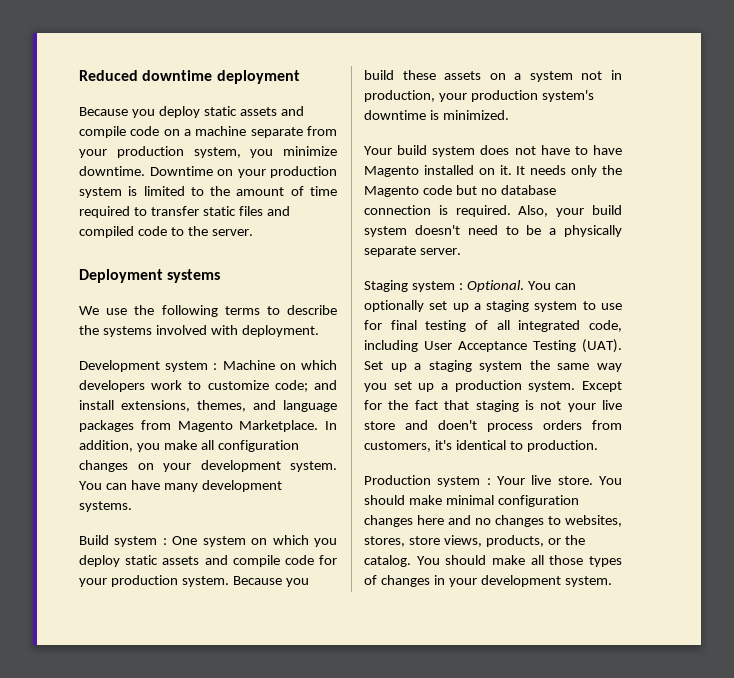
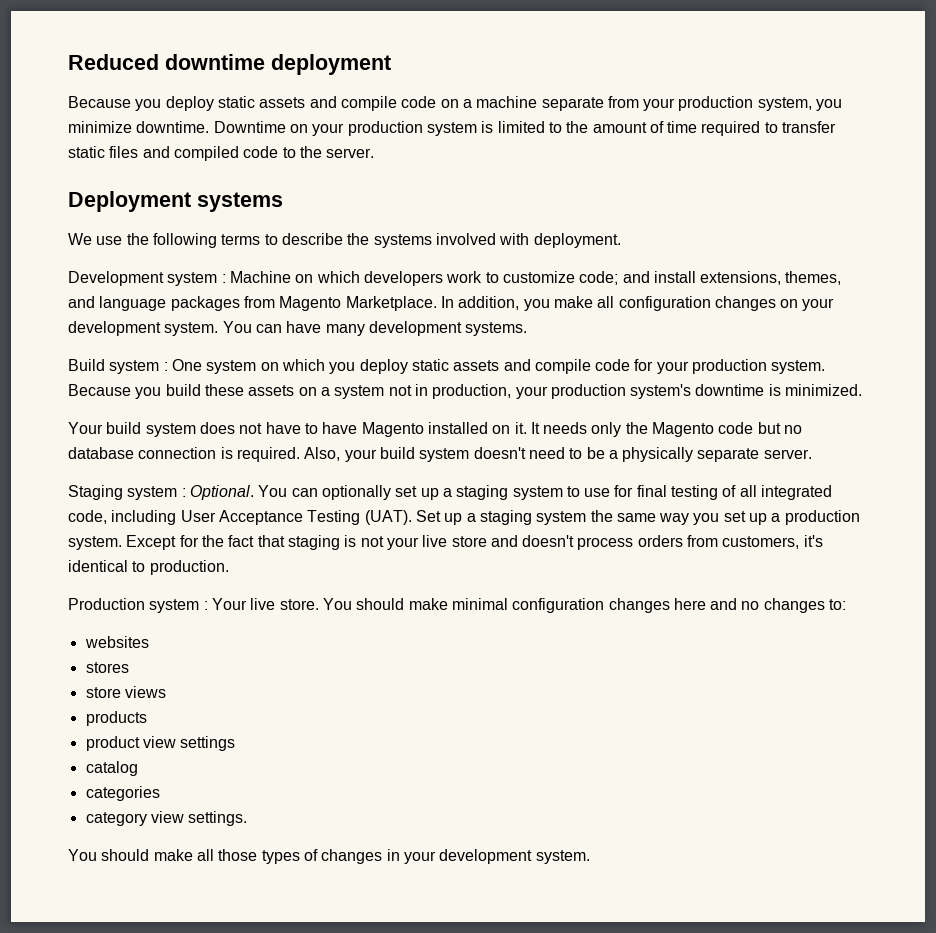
- Except for the fact that staging is not your live store and doen't process orders from customers, it's identical to production.
+ Except for the fact that staging is not your live store and doesn't process orders from customers, it's identical to production.
- You should make minimal configuration changes here and no changes to websites, stores, store views, products, or the catalog. You should make all those types of changes in your development system.
+ You should make minimal configuration changes here and no changes to:
+ websites
+ stores
+ store views
+ products
+ product view settings
+ catalog
+ categories
+ category view settings.
+ You should make all those types of changes in your development system.

